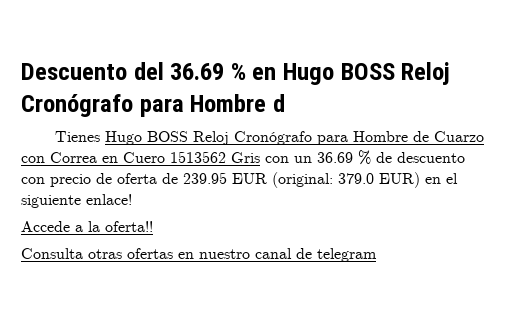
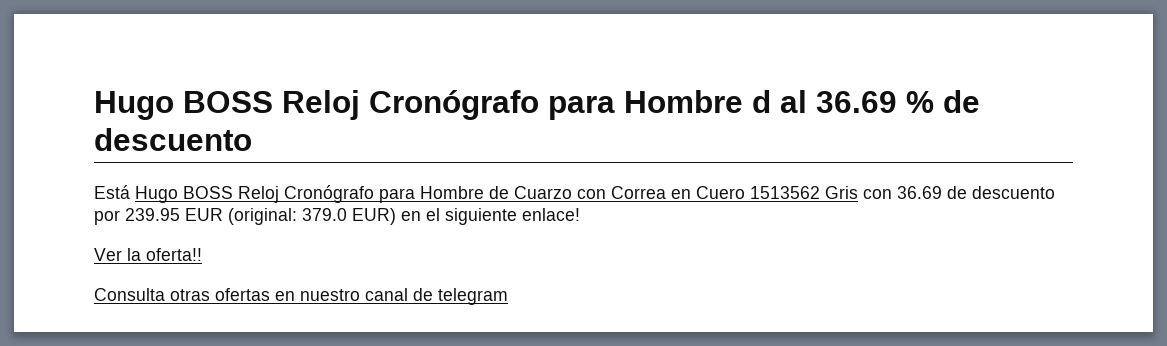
- Descuento del 36.69 % en Hugo BOSS Reloj Cronógrafo para Hombre d
- Tienes Hugo BOSS Reloj Cronógrafo para Hombre de Cuarzo con Correa en Cuero 1513562 Gris con un 36.69 % de descuento con precio de oferta de 239.95 EUR (original: 379.0 EUR) en el siguiente enlace!
+ Hugo BOSS Reloj Cronógrafo para Hombre d al 36.69 % de descuento
+ Está Hugo BOSS Reloj Cronógrafo para Hombre de Cuarzo con Correa en Cuero 1513562 Gris con 36.69 de descuento por 239.95 EUR (original: 379.0 EUR) en el siguiente enlace!
- Accede a la oferta!!
+ Ver la oferta!!

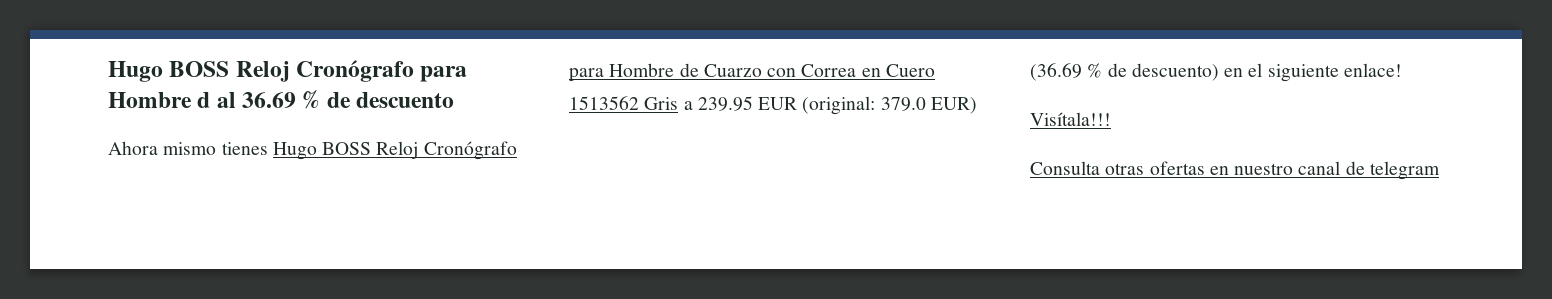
- Está Hugo BOSS Reloj Cronógrafo para Hombre de Cuarzo con Correa en Cuero 1513562 Gris con 36.69 de descuento por 239.95 EUR (original: 379.0 EUR) en el siguiente enlace!
+ Ahora mismo tienes Hugo BOSS Reloj Cronógrafo para Hombre de Cuarzo con Correa en Cuero 1513562 Gris a 239.95 EUR (original: 379.0 EUR) (36.69 % de descuento) en el siguiente enlace!
- Ver la oferta!!
+ Visítala!!!

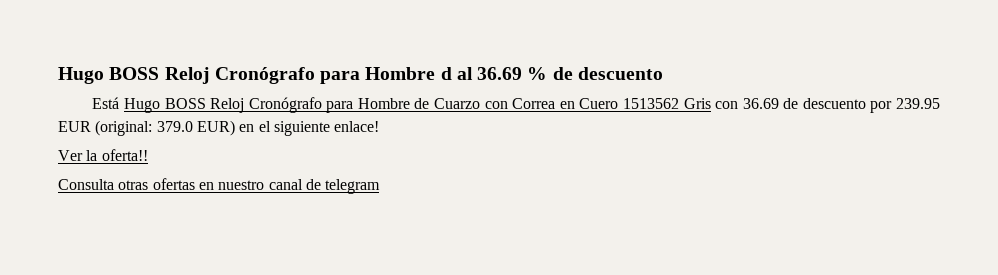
- Ahora mismo tienes Hugo BOSS Reloj Cronógrafo para Hombre de Cuarzo con Correa en Cuero 1513562 Gris a 239.95 EUR (original: 379.0 EUR) (36.69 % de descuento) en el siguiente enlace!
+ Está Hugo BOSS Reloj Cronógrafo para Hombre de Cuarzo con Correa en Cuero 1513562 Gris con 36.69 de descuento por 239.95 EUR (original: 379.0 EUR) en el siguiente enlace!
- Visítala!!!
+ Ver la oferta!!

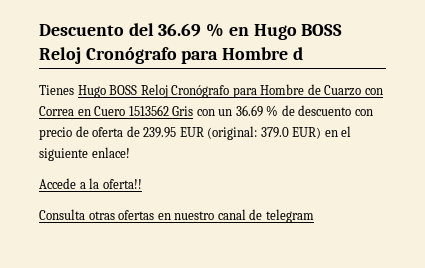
- Hugo BOSS Reloj Cronógrafo para Hombre d al 36.69 % de descuento
- Está Hugo BOSS Reloj Cronógrafo para Hombre de Cuarzo con Correa en Cuero 1513562 Gris con 36.69 de descuento por 239.95 EUR (original: 379.0 EUR) en el siguiente enlace!
+ Descuento del 36.69 % en Hugo BOSS Reloj Cronógrafo para Hombre d
+ Tienes Hugo BOSS Reloj Cronógrafo para Hombre de Cuarzo con Correa en Cuero 1513562 Gris con un 36.69 % de descuento con precio de oferta de 239.95 EUR (original: 379.0 EUR) en el siguiente enlace!
- Ver la oferta!!
+ Accede a la oferta!!

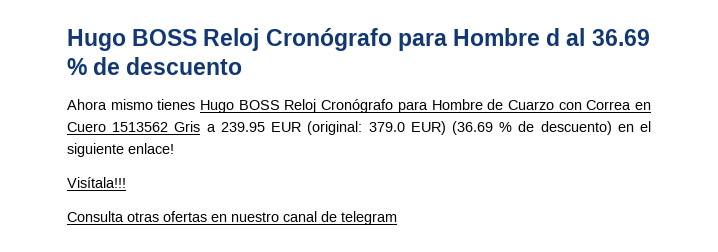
- Descuento del 36.69 % en Hugo BOSS Reloj Cronógrafo para Hombre d
- Tienes Hugo BOSS Reloj Cronógrafo para Hombre de Cuarzo con Correa en Cuero 1513562 Gris con un 36.69 % de descuento con precio de oferta de 239.95 EUR (original: 379.0 EUR) en el siguiente enlace!
+ Hugo BOSS Reloj Cronógrafo para Hombre d al 36.69 % de descuento
+ Ahora mismo tienes Hugo BOSS Reloj Cronógrafo para Hombre de Cuarzo con Correa en Cuero 1513562 Gris a 239.95 EUR (original: 379.0 EUR) (36.69 % de descuento) en el siguiente enlace!
- Accede a la oferta!!
+ Visítala!!!

